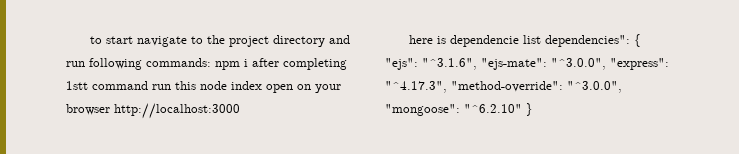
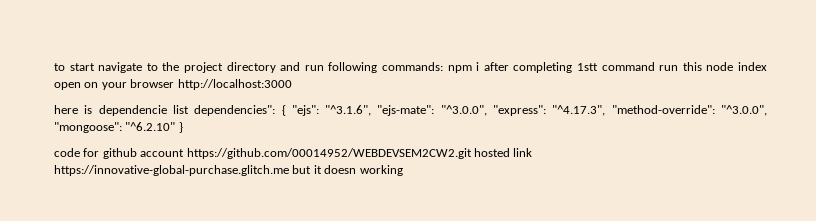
+ code for github account https://github.com/00014952/WEBDEVSEM2CW2.git hosted link https://innovative-global-purchase.glitch.me but it doesn working

